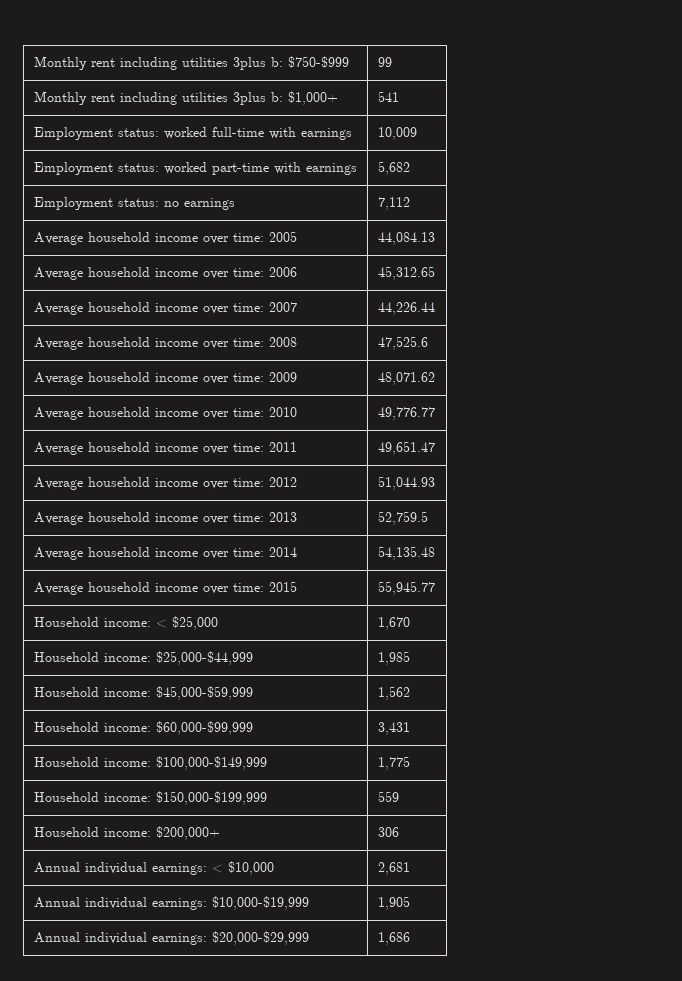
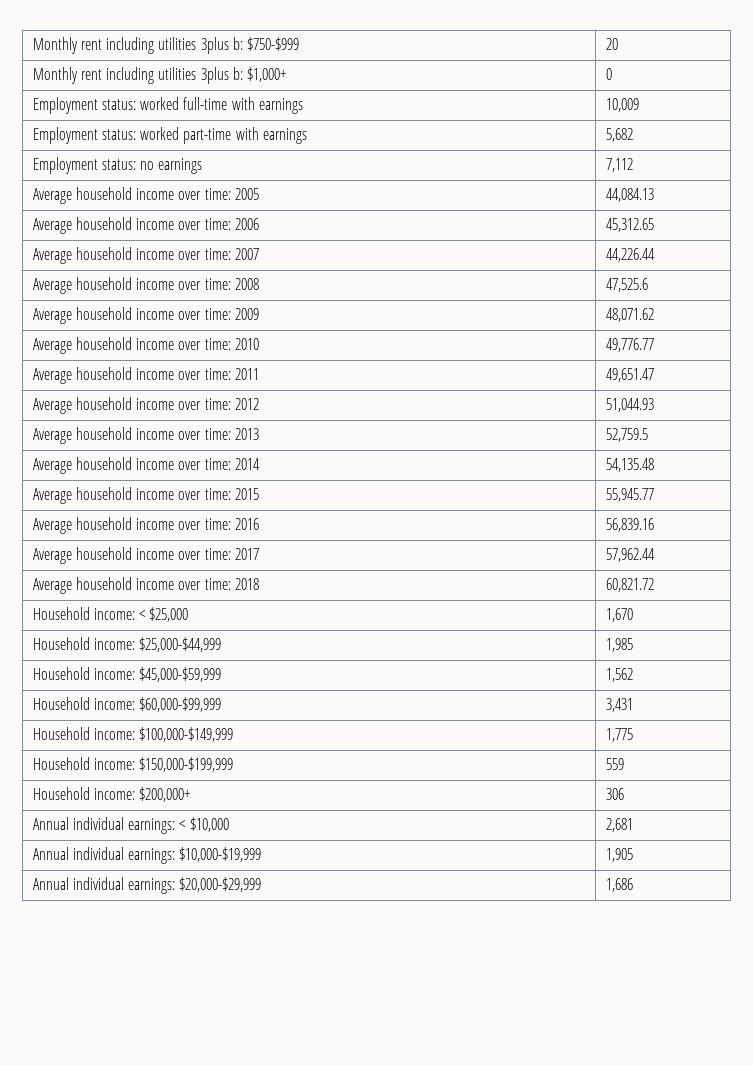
- Monthly rent including utilities 3plus b: $750-$999 | 99
+ Monthly rent including utilities 3plus b: $750-$999 | 20
- Monthly rent including utilities 3plus b: $1,000+ | 541
+ Monthly rent including utilities 3plus b: $1,000+ | 0
+ Average household income over time: 2016 | 56,839.16
+ Average household income over time: 2017 | 57,962.44
+ Average household income over time: 2018 | 60,821.72

